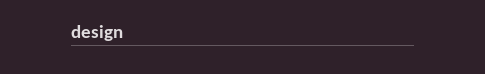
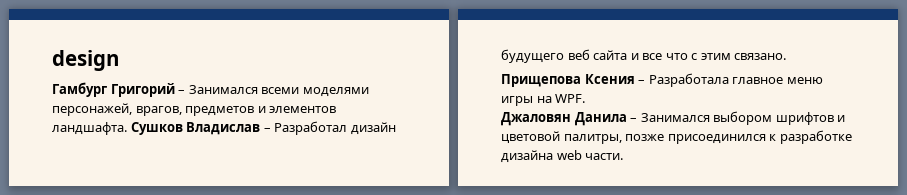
+ Гамбург Григорий – Занимался всеми моделями персонажей, врагов, предметов и элементов ландшафта. Сушков Владислав – Разработал дизайн будущего веб сайта и все что с этим связано.
+ Прищепова Ксения – Разработала главное меню игры на WPF.
+ Джаловян Данила – Занимался выбором шрифтов и цветовой палитры, позже присоединился к разработке дизайна web части.

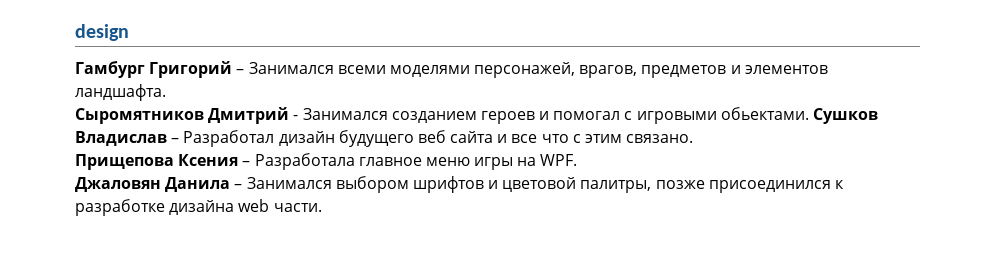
- Гамбург Григорий – Занимался всеми моделями персонажей, врагов, предметов и элементов ландшафта. Сушков Владислав – Разработал дизайн будущего веб сайта и все что с этим связано.
+ Гамбург Григорий – Занимался всеми моделями персонажей, врагов, предметов и элементов ландшафта.
+ Сыромятников Дмитрий - Занимался созданием героев и помогал с игровыми обьектами. Сушков Владислав – Разработал дизайн будущего веб сайта и все что с этим связано.

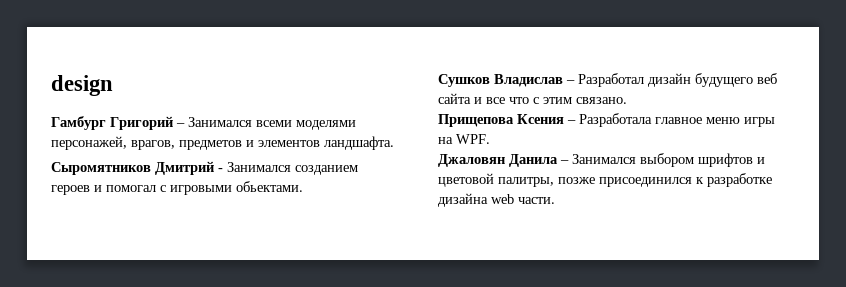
- Сыромятников Дмитрий - Занимался созданием героев и помогал с игровыми обьектами. Сушков Владислав – Разработал дизайн будущего веб сайта и все что с этим связано.
+ Сыромятников Дмитрий - Занимался созданием героев и помогал с игровыми обьектами.
+ Сушков Владислав – Разработал дизайн будущего веб сайта и все что с этим связано.

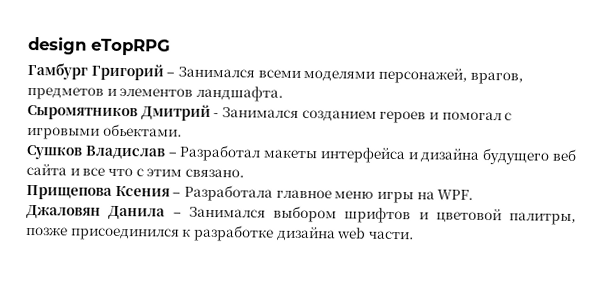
- design
+ design eTopRPG
- Сушков Владислав – Разработал дизайн будущего веб сайта и все что с этим связано.
+ Сушков Владислав – Разработал макеты интерфейса и дизайна будущего веб сайта и все что с этим связано.

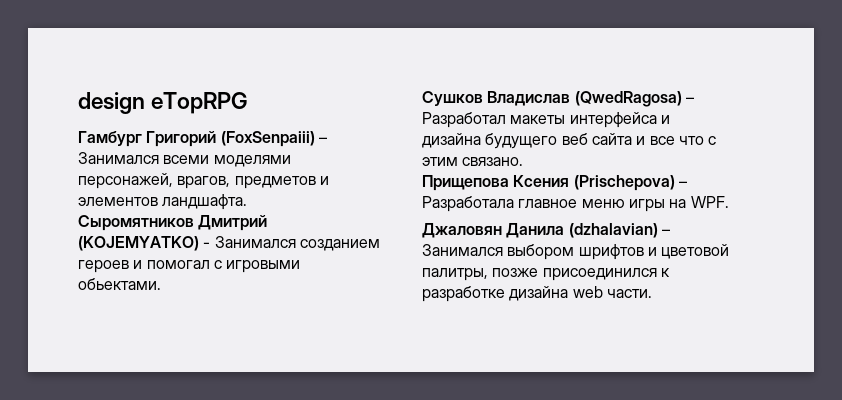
- Гамбург Григорий – Занимался всеми моделями персонажей, врагов, предметов и элементов ландшафта.
+ Гамбург Григорий (FoxSenpaiii) – Занимался всеми моделями персонажей, врагов, предметов и элементов ландшафта.
- Сыромятников Дмитрий - Занимался созданием героев и помогал с игровыми обьектами.
+ Сыромятников Дмитрий (KOJEMYATKO) - Занимался созданием героев и помогал с игровыми обьектами.
- Сушков Владислав – Разработал макеты интерфейса и дизайна будущего веб сайта и все что с этим связано.
+ Сушков Владислав (QwedRagosa) – Разработал макеты интерфейса и дизайна будущего веб сайта и все что с этим связано.
- Прищепова Ксения – Разработала главное меню игры на WPF.
+ Прищепова Ксения (Prischepova) – Разработала главное меню игры на WPF.
- Джаловян Данила – Занимался выбором шрифтов и цветовой палитры, позже присоединился к разработке дизайна web части.
+ Джаловян Данила (dzhalavian) – Занимался выбором шрифтов и цветовой палитры, позже присоединился к разработке дизайна web части.

